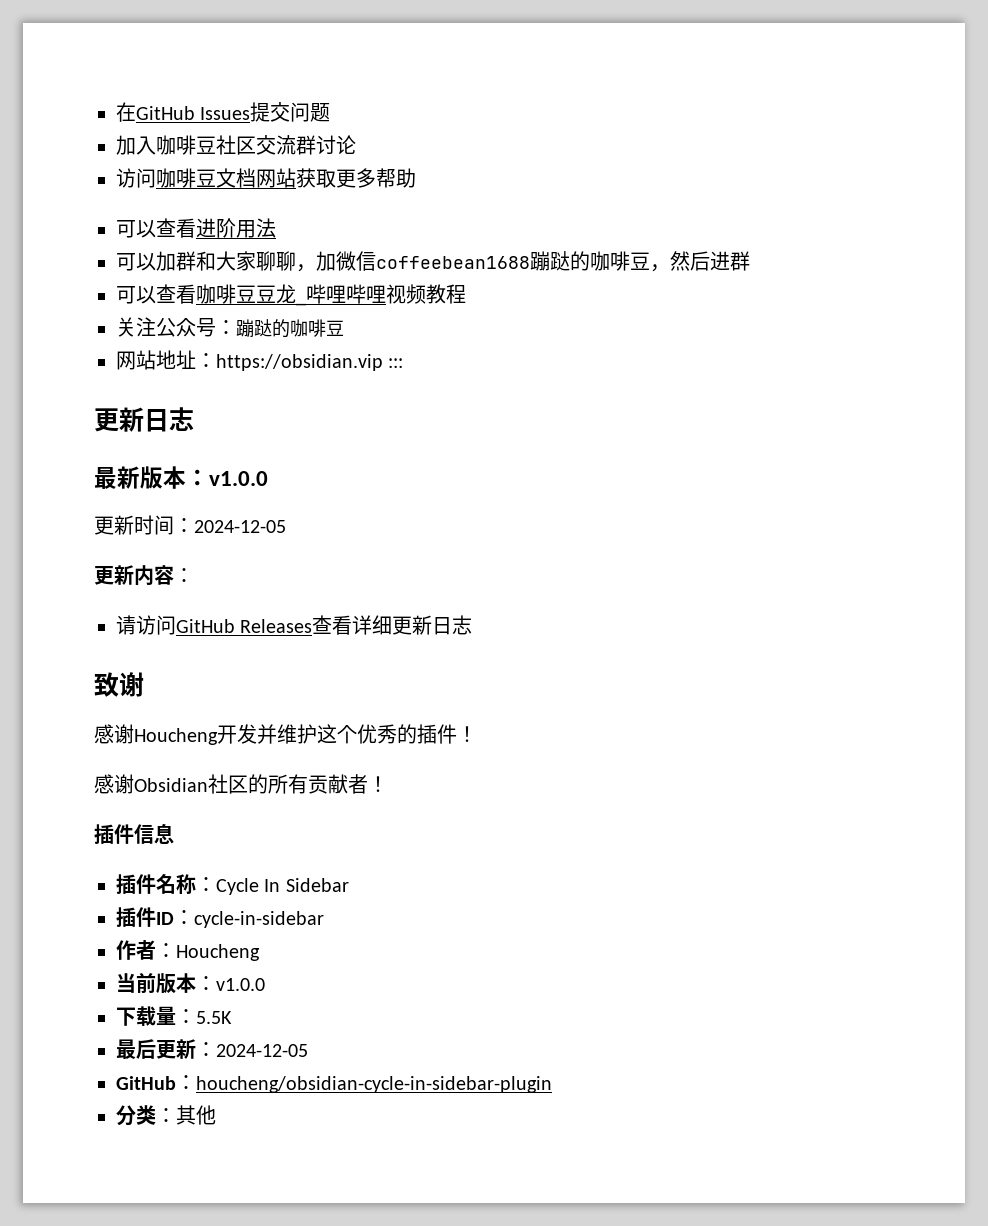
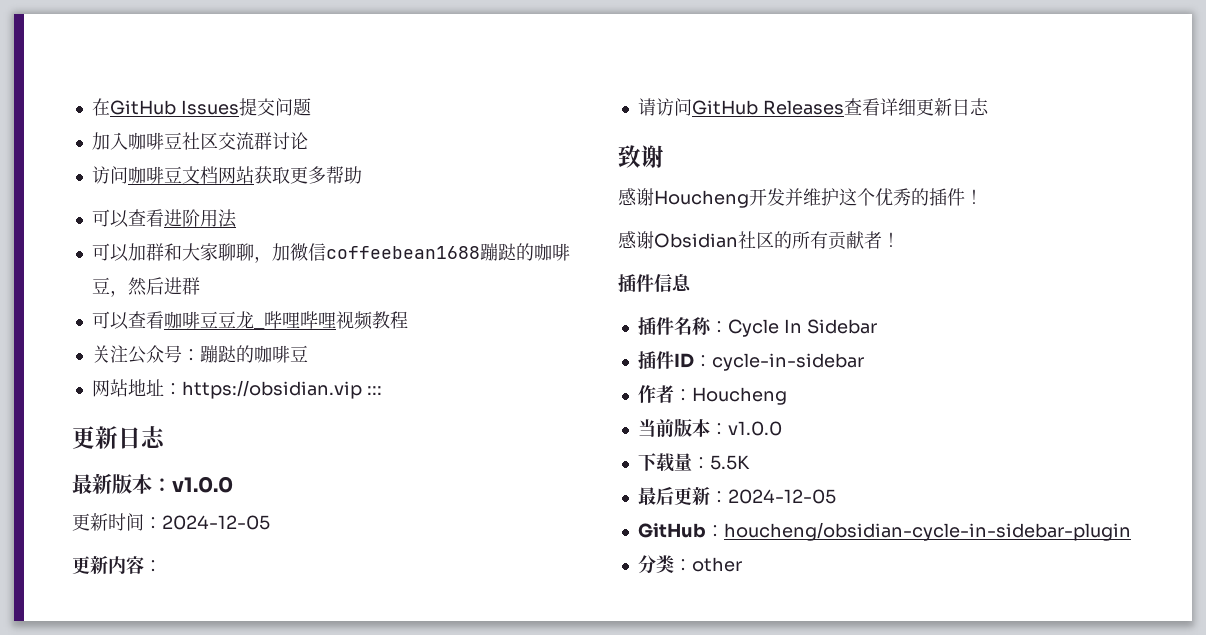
- 分类：其他
+ 分类：other

